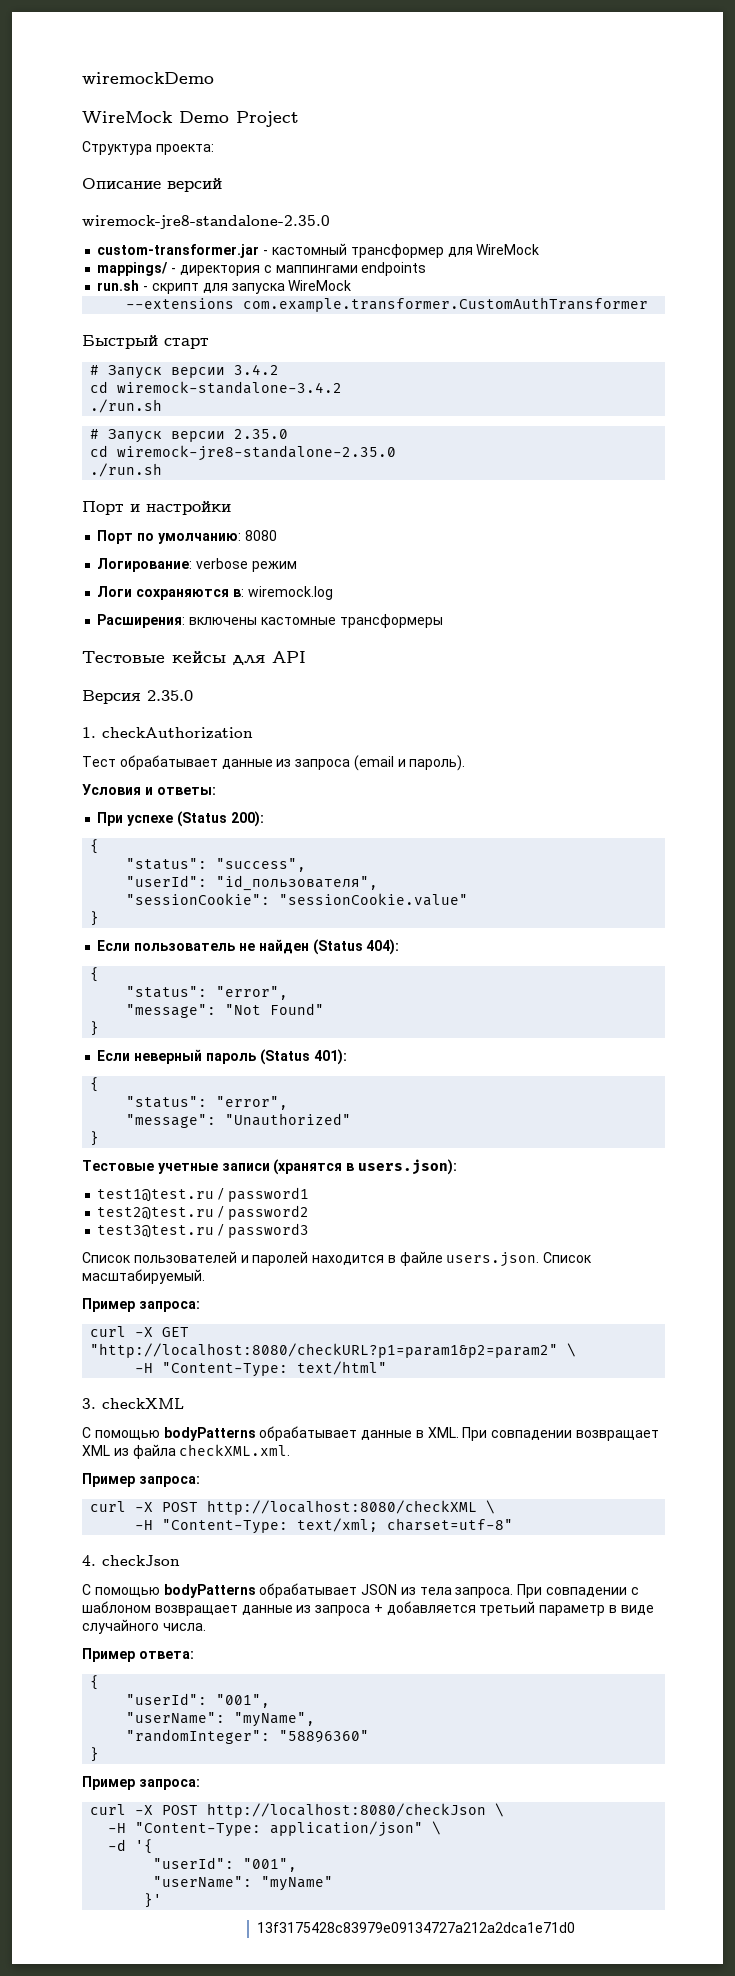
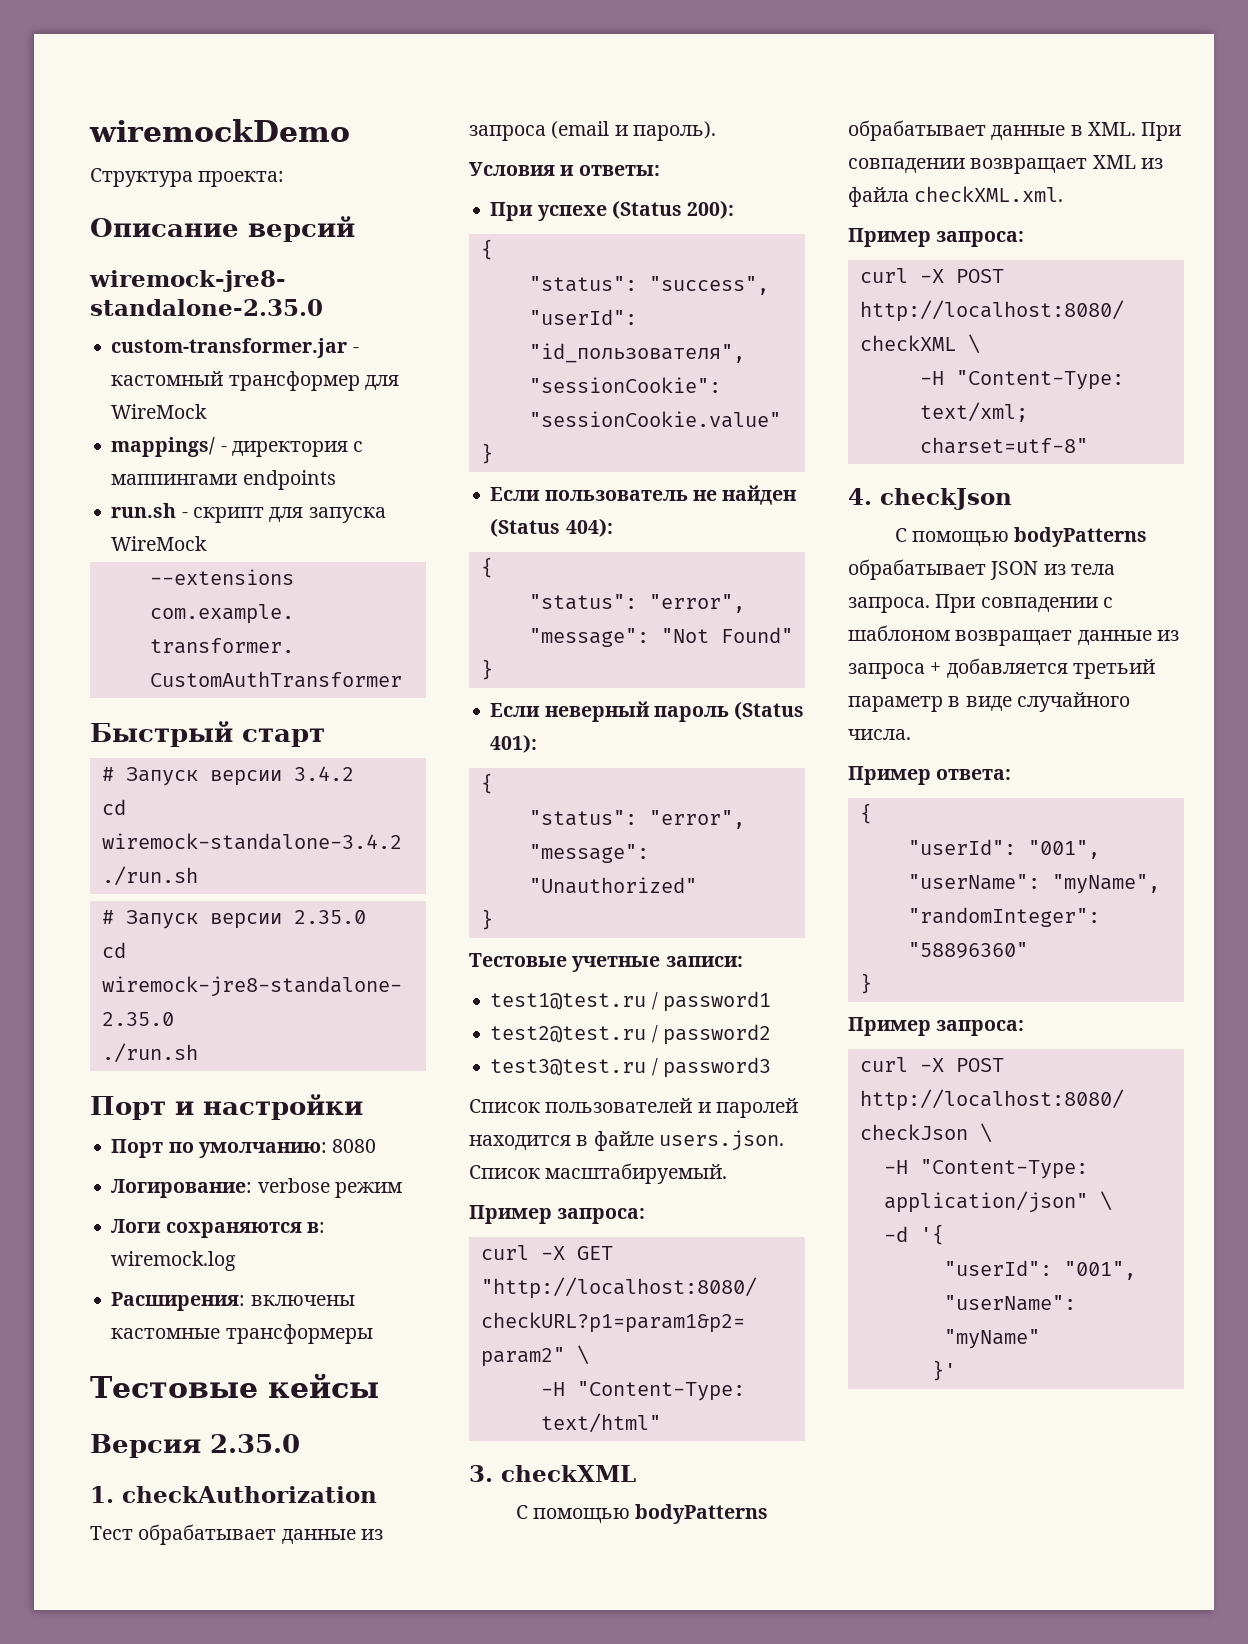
- WireMock Demo Project
- Тестовые кейсы для API
+ Тестовые кейсы
- Тестовые учетные записи (хранятся в users.json):
+ Тестовые учетные записи:
- 13f3175428c83979e09134727a212a2dca1e71d0

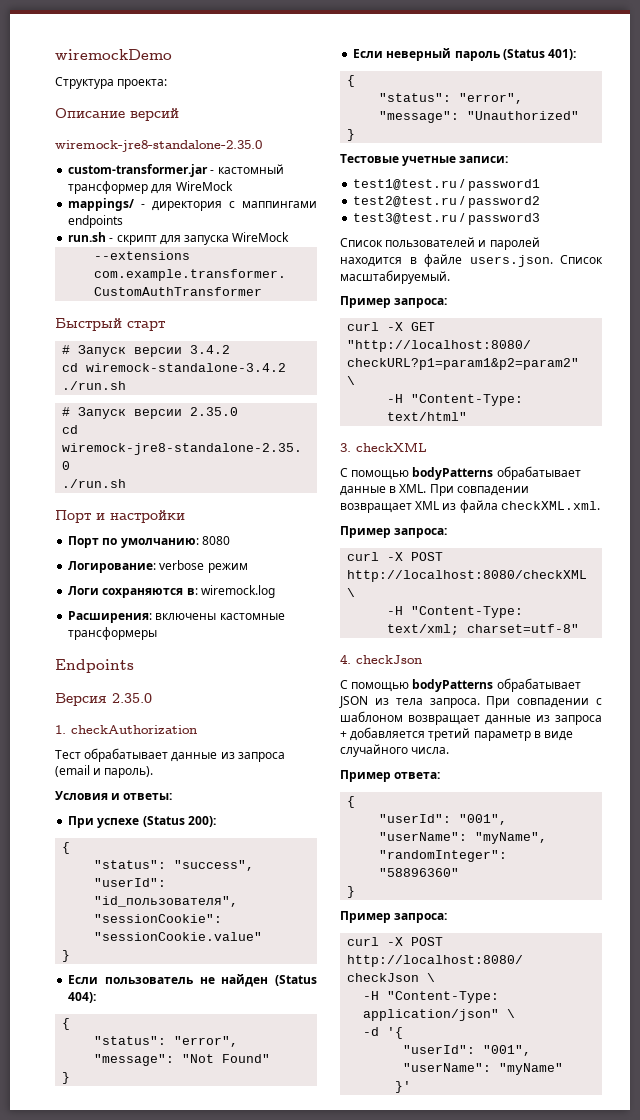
- Тестовые кейсы
+ Endpoints
- При совпадении с шаблоном возвращает данные из запроса + добавляется третьий параметр в виде случайного числа.
+ При совпадении с шаблоном возвращает данные из запроса + добавляется третий параметр в виде случайного числа.

